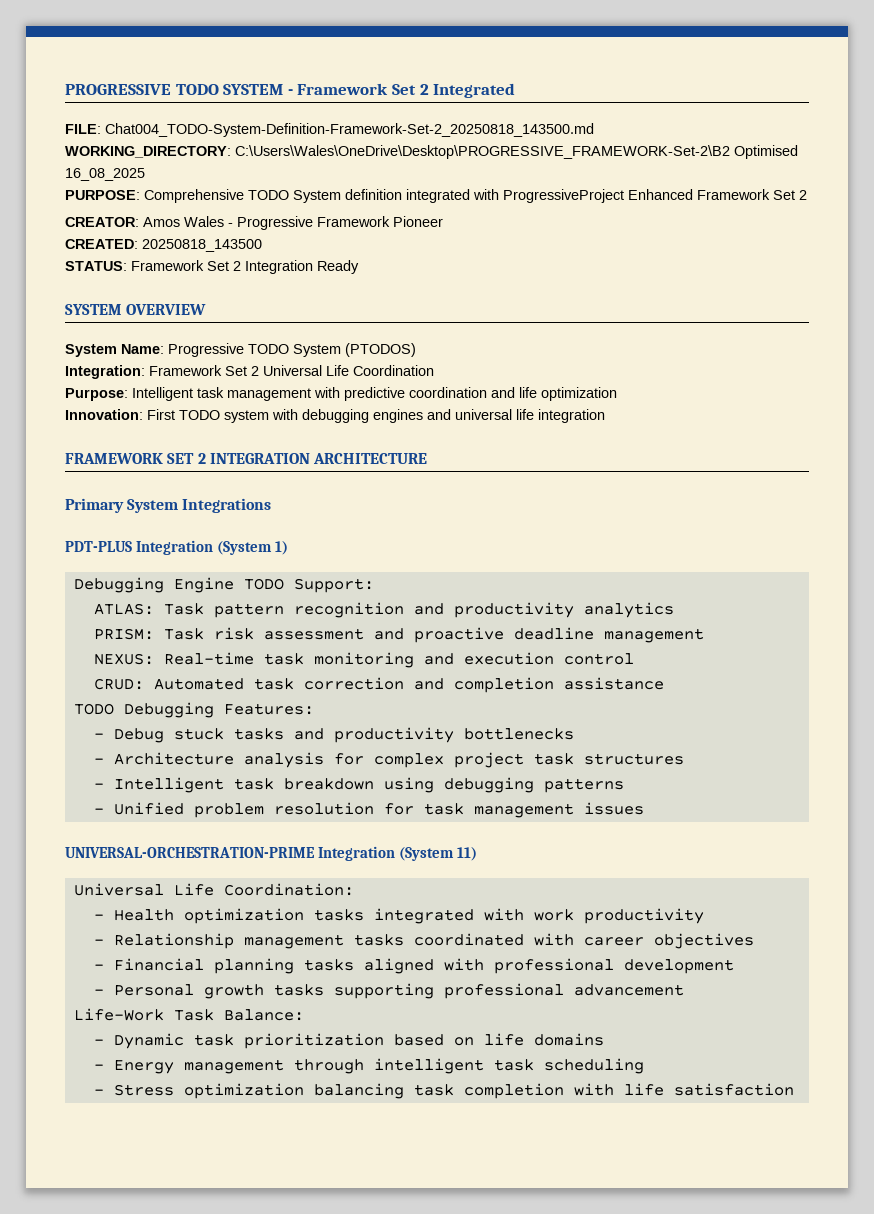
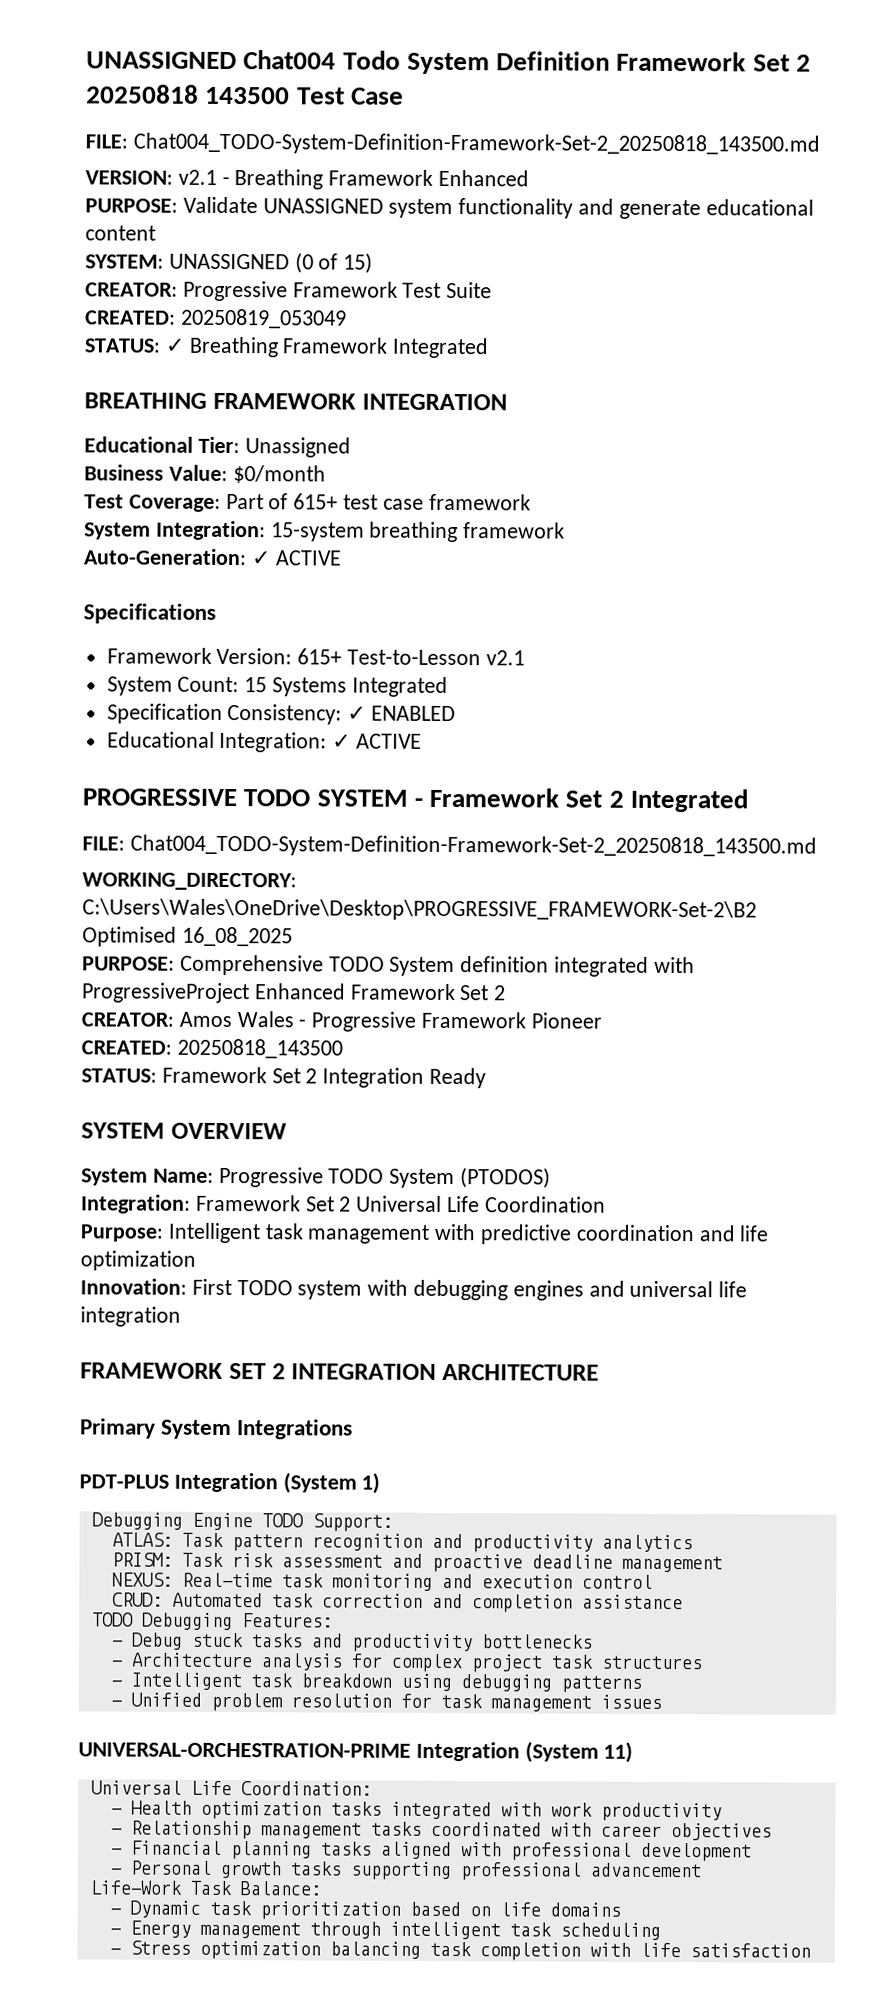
+ UNASSIGNED Chat004 Todo System Definition Framework Set 2 20250818 143500 Test Case
+ FILE: Chat004_TODO-System-Definition-Framework-Set-2_20250818_143500.md
+ VERSION: v2.1 - Breathing Framework Enhanced
+ PURPOSE: Validate UNASSIGNED system functionality and generate educational content
+ SYSTEM: UNASSIGNED (0 of 15)
+ CREATOR: Progressive Framework Test Suite
+ CREATED: 20250819_053049
+ STATUS: ✓ Breathing Framework Integrated
+ BREATHING FRAMEWORK INTEGRATION
+ Educational Tier: Unassigned
+ Business Value: $0/month
+ Test Coverage: Part of 615+ test case framework
+ System Integration: 15-system breathing framework
+ Auto-Generation: ✓ ACTIVE
+ Specifications
+ Framework Version: 615+ Test-to-Lesson v2.1
+ System Count: 15 Systems Integrated
+ Specification Consistency: ✓ ENABLED
+ Educational Integration: ✓ ACTIVE

